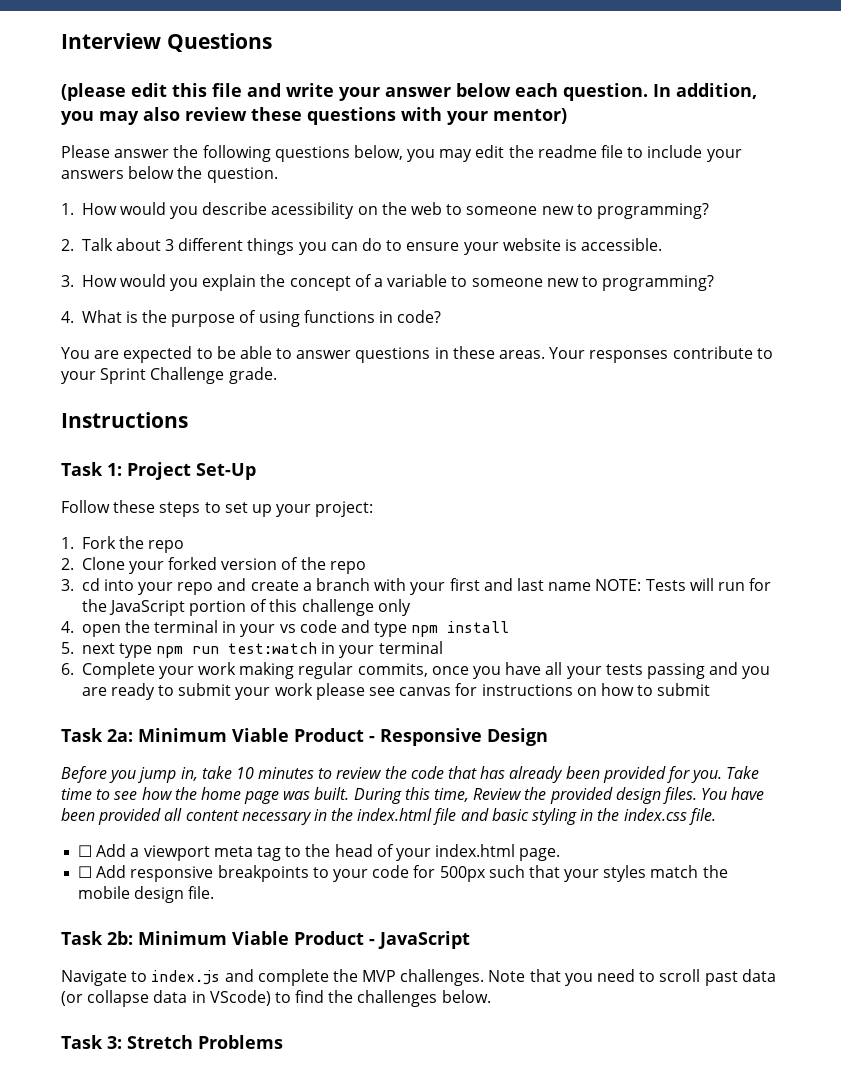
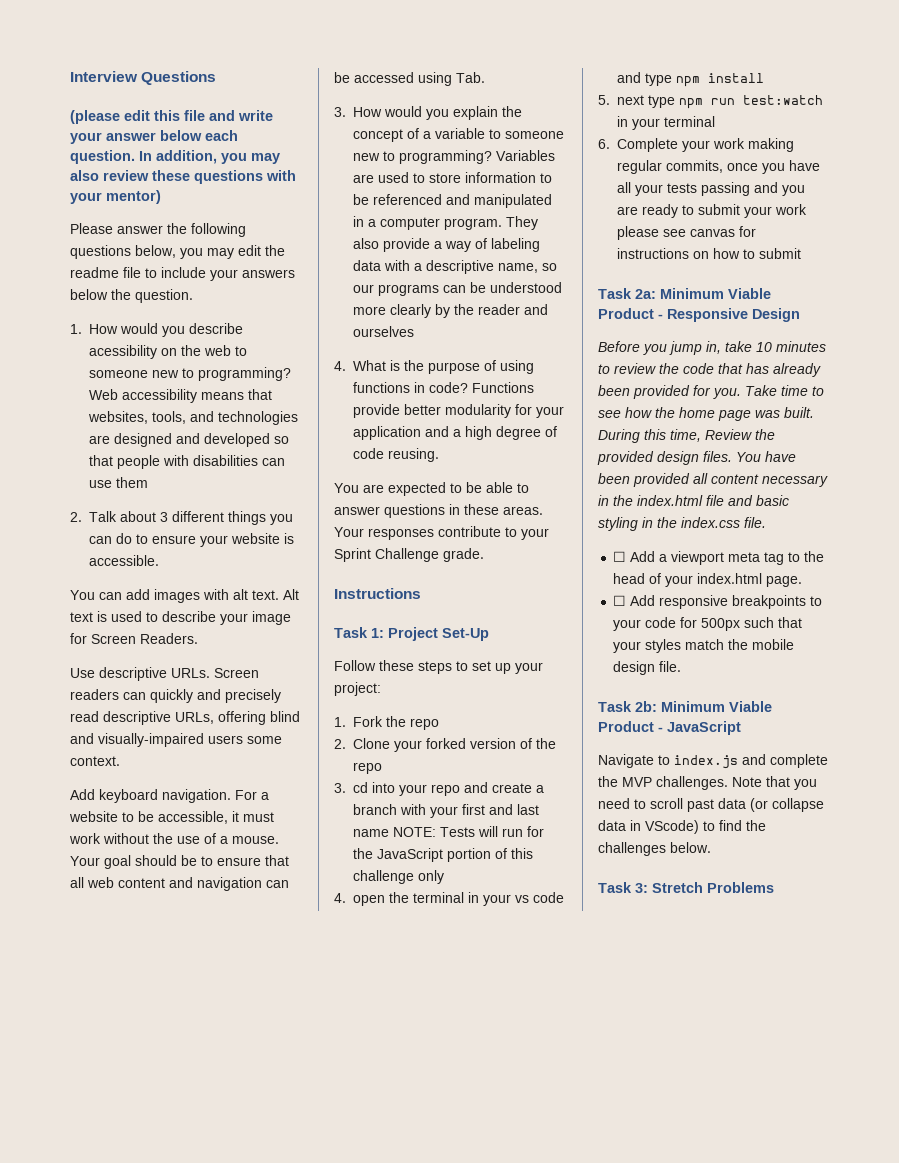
+ Web accessibility means that websites, tools, and technologies are designed and developed so that people with disabilities can use them
+ You can add images with alt text. Alt text is used to describe your image for Screen Readers.
+ Use descriptive URLs. Screen readers can quickly and precisely read descriptive URLs, offering blind and visually-impaired users some context.
+ Add keyboard navigation. For a website to be accessible, it must work without the use of a mouse. Your goal should be to ensure that all web content and navigation can be accessed using Tab.
+ Variables are used to store information to be referenced and manipulated in a computer program. They also provide a way of labeling data with a descriptive name, so our programs can be understood more clearly by the reader and ourselves
+ Functions provide better modularity for your application and a high degree of code reusing.

